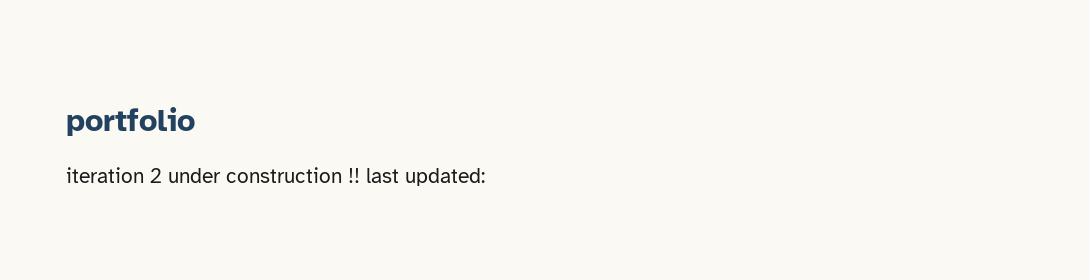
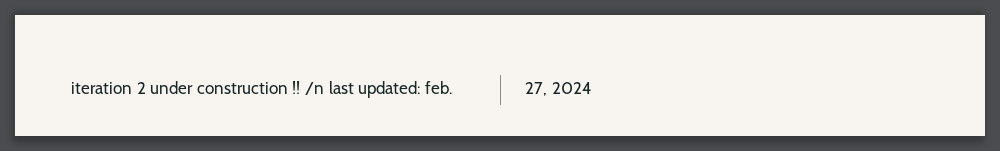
- portfolio
- iteration 2 under construction !! last updated:
+ iteration 2 under construction !! /n last updated: feb. 27, 2024

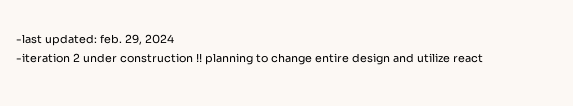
- iteration 2 under construction !! /n last updated: feb. 27, 2024
+ -last updated: feb. 29, 2024
+ -iteration 2 under construction !! planning to change entire design and utilize react

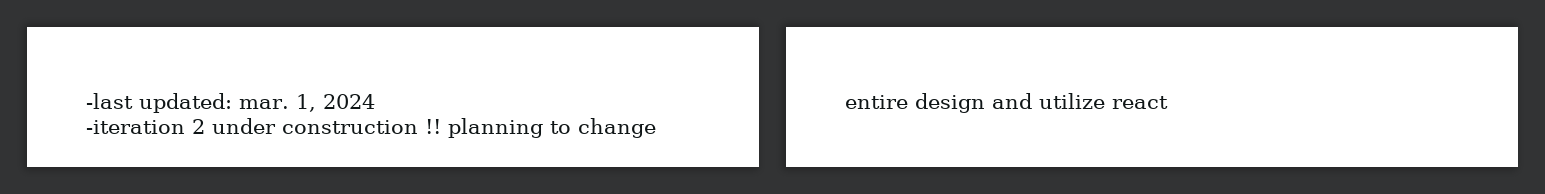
- -last updated: feb. 29, 2024
+ -last updated: mar. 1, 2024

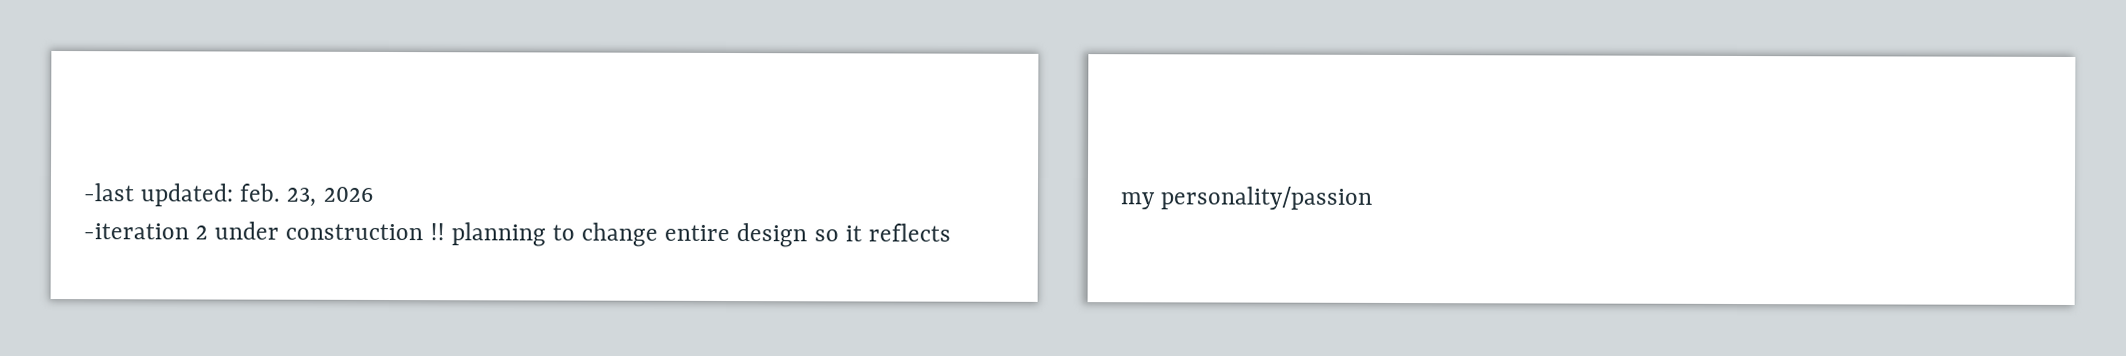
- -last updated: mar. 1, 2024
+ -last updated: feb. 23, 2026
- -iteration 2 under construction !! planning to change entire design and utilize react
+ -iteration 2 under construction !! planning to change entire design so it reflects my personality/passion

